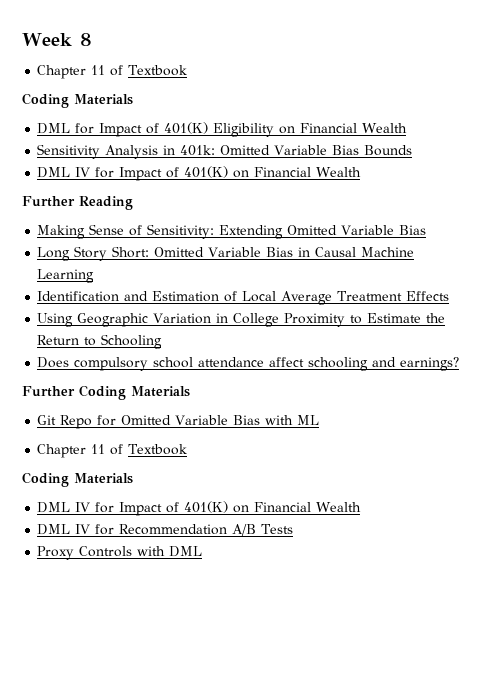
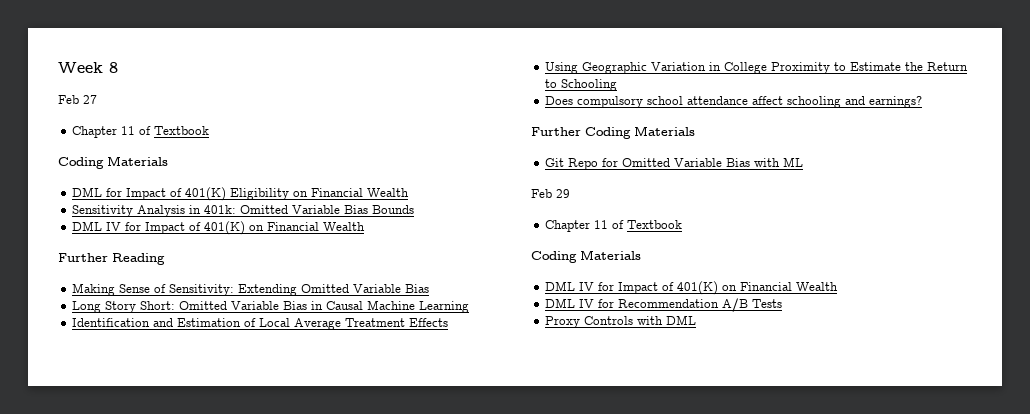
+ Feb 27
+ Feb 29

